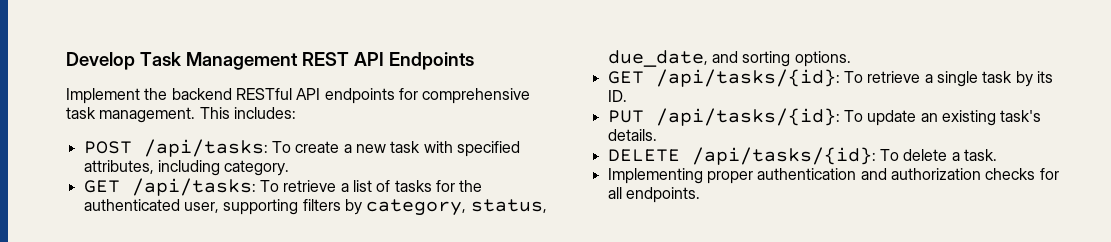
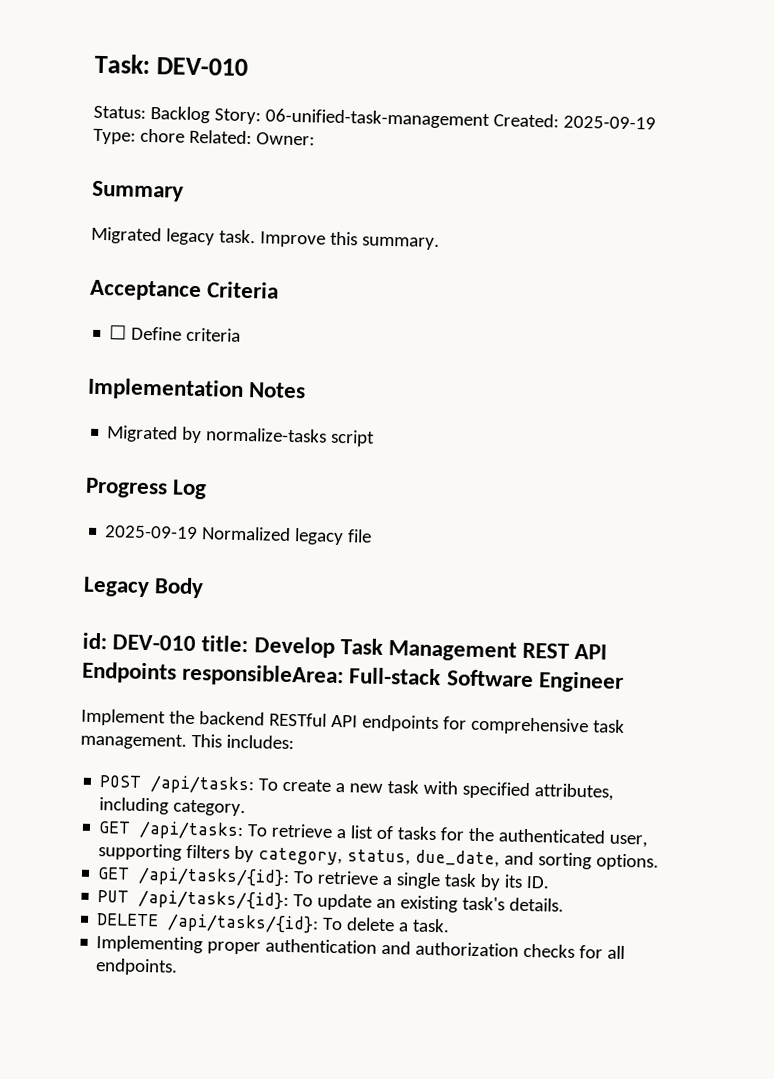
- Develop Task Management REST API Endpoints
+ Task: DEV-010
+ Status: Backlog Story: 06-unified-task-management Created: 2025-09-19 Type: chore Related: Owner:
+ Summary
+ Migrated legacy task. Improve this summary.
+ Acceptance Criteria
+ ☐ Define criteria
+ Implementation Notes
+ Migrated by normalize-tasks script
+ Progress Log
+ 2025-09-19 Normalized legacy file
+ Legacy Body
+ id: DEV-010 title: Develop Task Management REST API Endpoints responsibleArea: Full-stack Software Engineer

